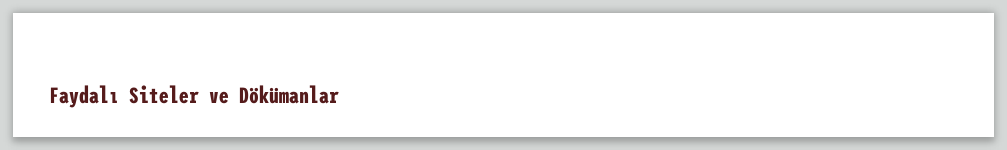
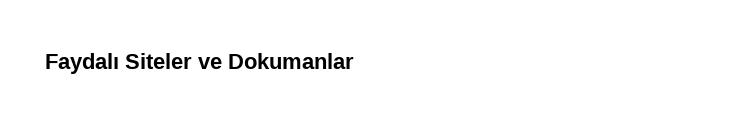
- Faydalı Siteler ve Dökümanlar
+ Faydalı Siteler ve Dokumanlar

